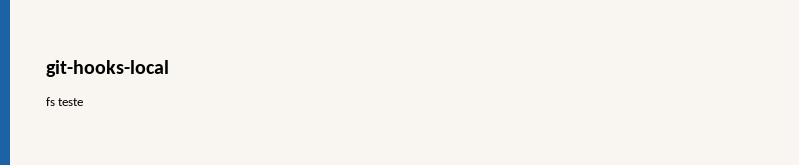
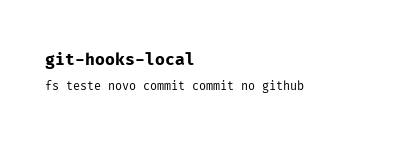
- fs teste
+ fs teste novo commit commit no github

